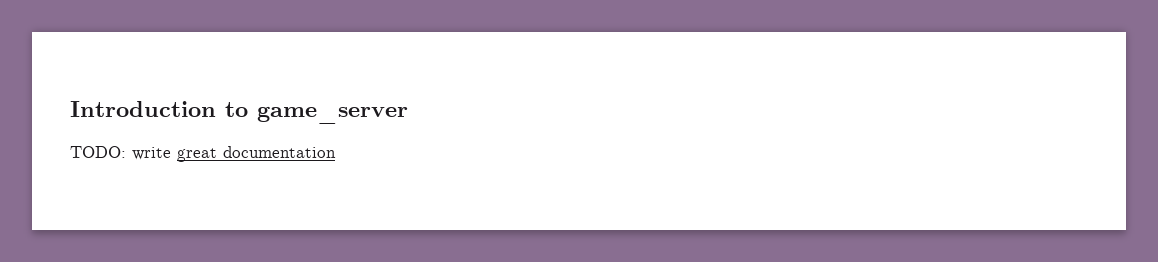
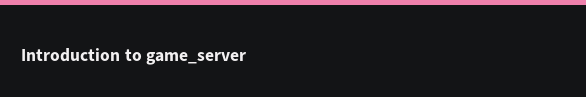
- TODO: write great documentation

